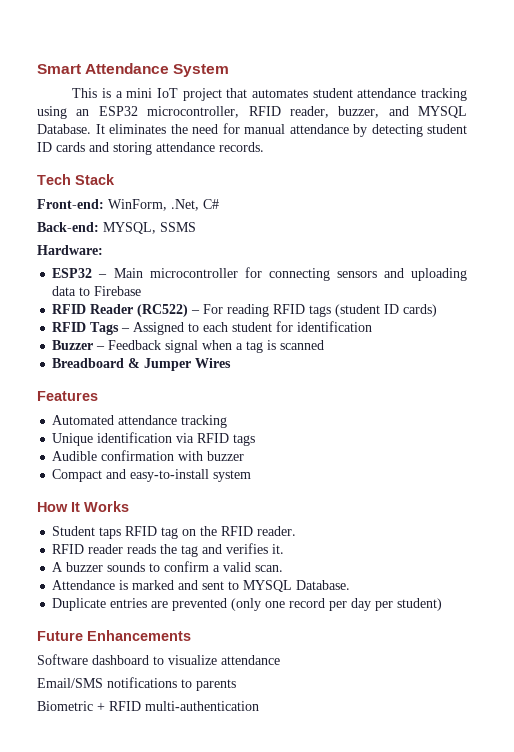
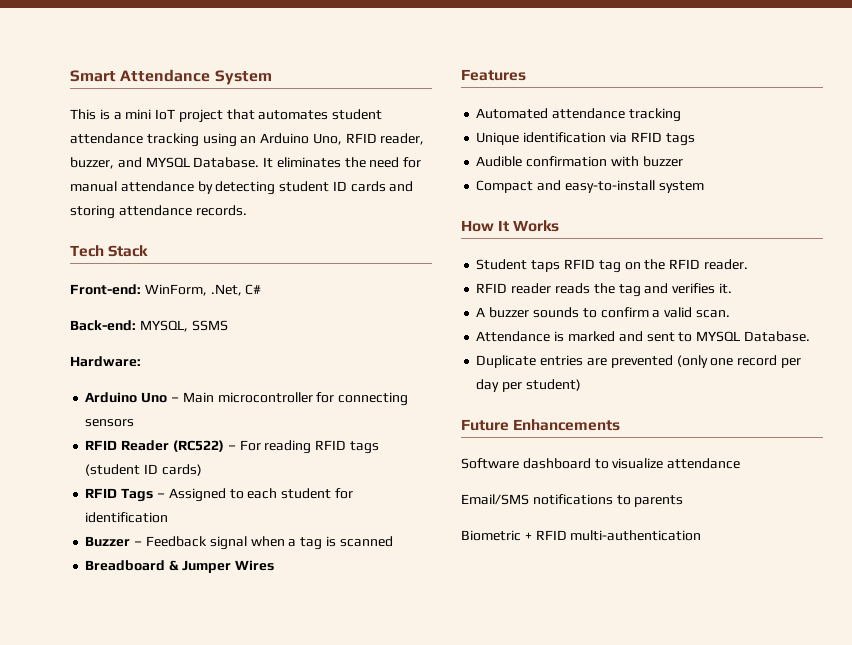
- This is a mini IoT project that automates student attendance tracking using an ESP32 microcontroller, RFID reader, buzzer, and MYSQL Database.
+ This is a mini IoT project that automates student attendance tracking using an Arduino Uno, RFID reader, buzzer, and MYSQL Database.
- ESP32 – Main microcontroller for connecting sensors and uploading data to Firebase
+ Arduino Uno – Main microcontroller for connecting sensors

